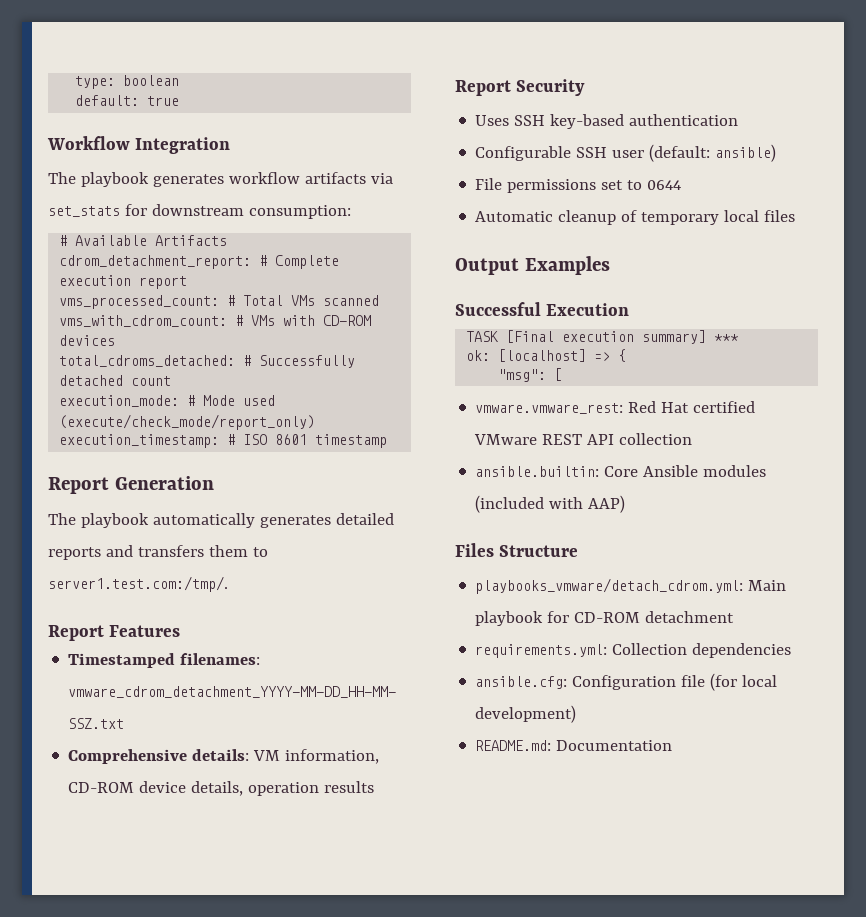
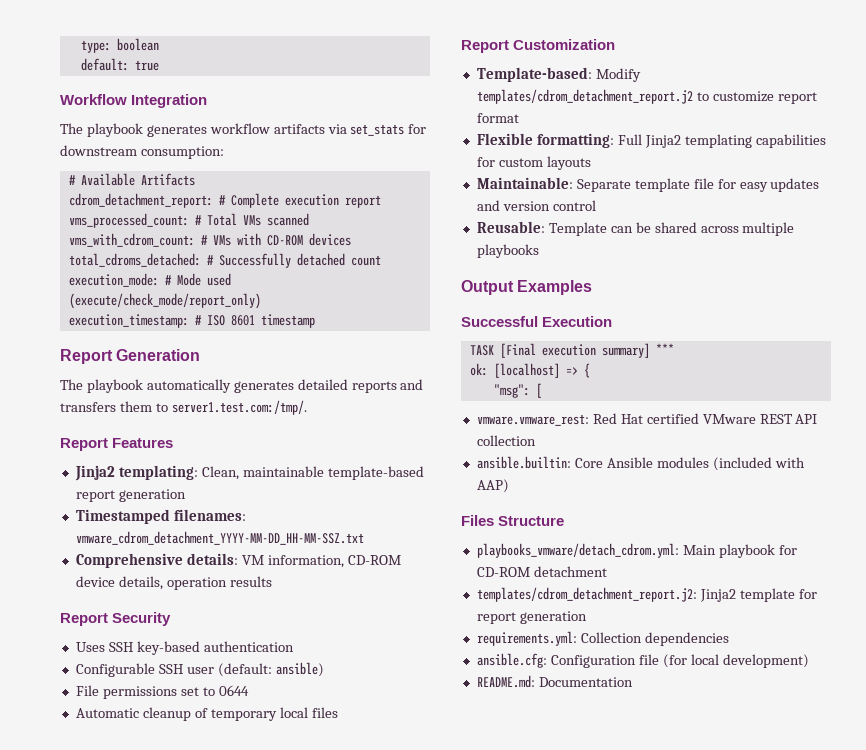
+ Jinja2 templating: Clean, maintainable template-based report generation
+ Report Customization
+ Template-based: Modify templates/cdrom_detachment_report.j2 to customize report format
+ Flexible formatting: Full Jinja2 templating capabilities for custom layouts
+ Maintainable: Separate template file for easy updates and version control
+ Reusable: Template can be shared across multiple playbooks
+ templates/cdrom_detachment_report.j2: Jinja2 template for report generation

